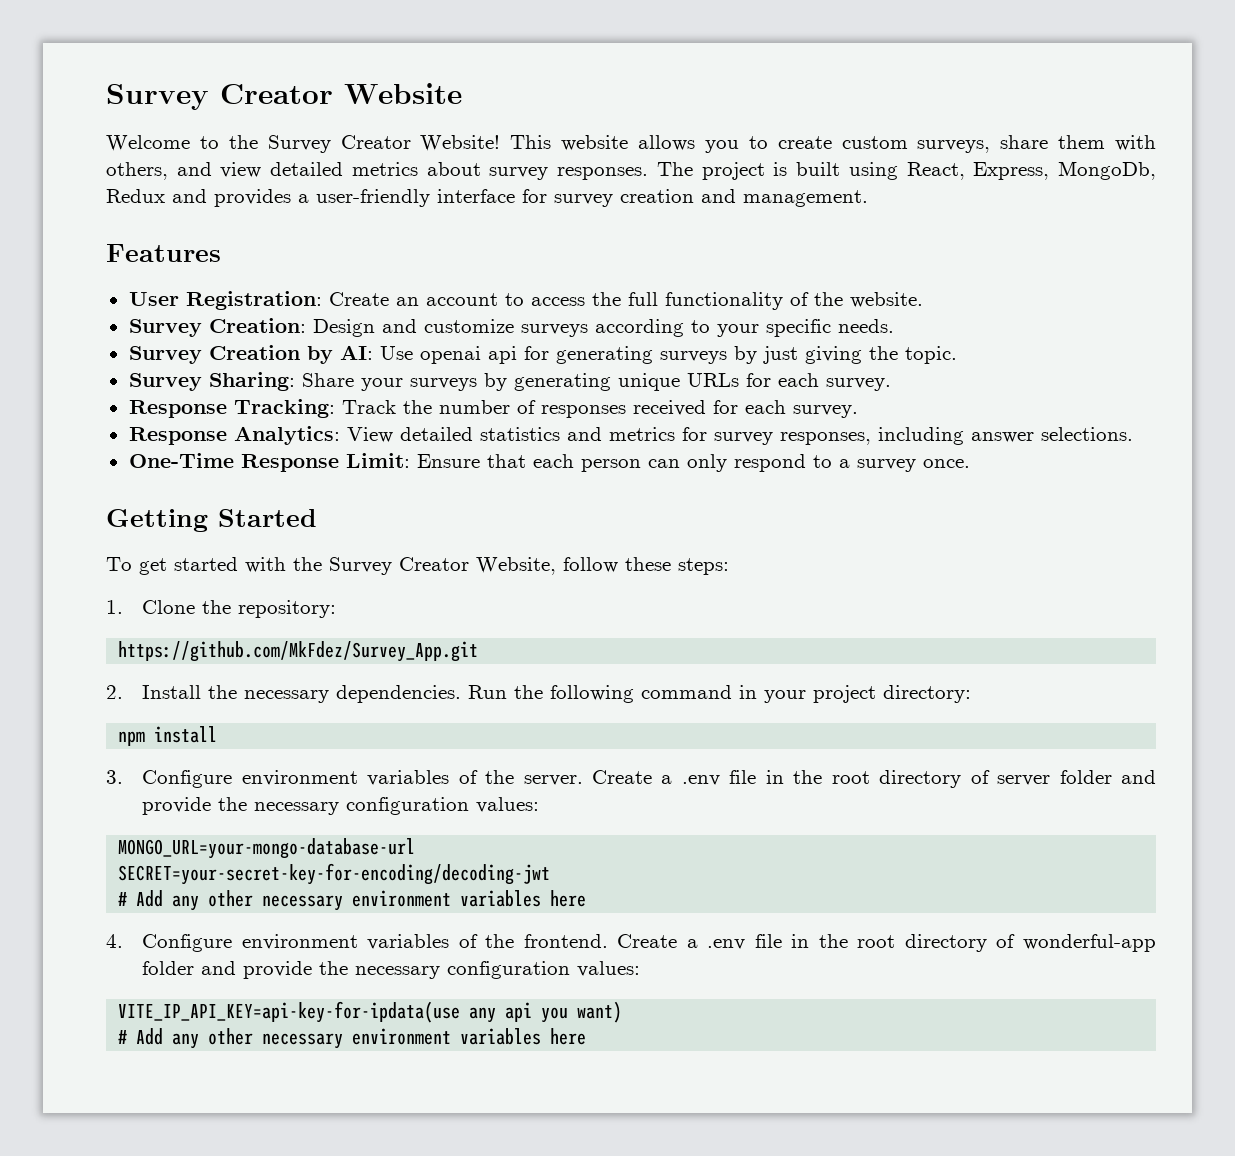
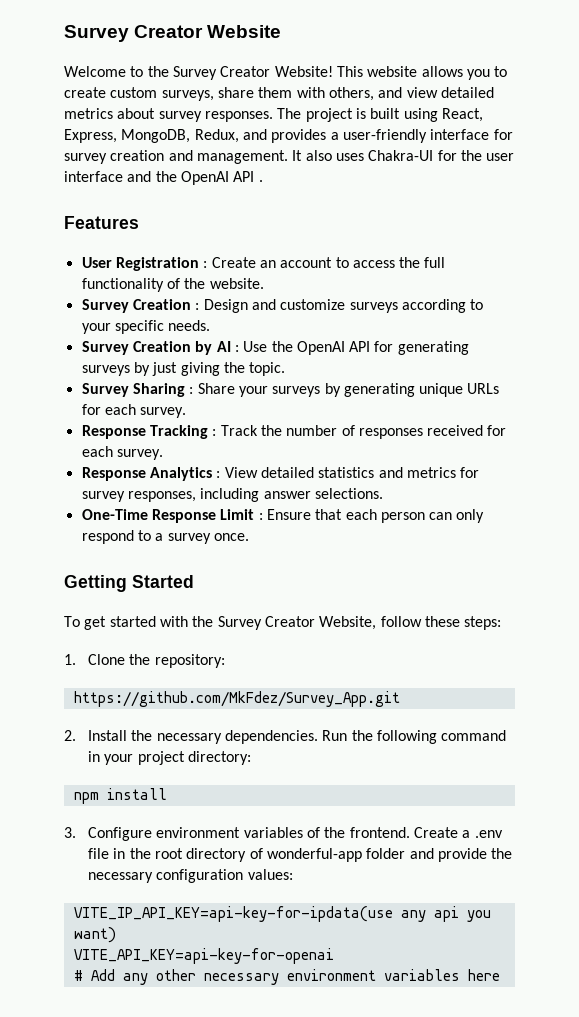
- The project is built using React, Express, MongoDb, Redux and provides a user-friendly interface for survey creation and management.
+ The project is built using React, Express, MongoDB, Redux, and provides a user-friendly interface for survey creation and management. It also uses Chakra-UI for the user interface and the OpenAI API .
- User Registration: Create an account to access the full functionality of the website.
+ User Registration : Create an account to access the full functionality of the website.
- Survey Creation: Design and customize surveys according to your specific needs.
+ Survey Creation : Design and customize surveys according to your specific needs.
- Survey Creation by AI: Use openai api for generating surveys by just giving the topic.
+ Survey Creation by AI : Use the OpenAI API for generating surveys by just giving the topic.
- Survey Sharing: Share your surveys by generating unique URLs for each survey.
+ Survey Sharing : Share your surveys by generating unique URLs for each survey.
- Response Tracking: Track the number of responses received for each survey.
+ Response Tracking : Track the number of responses received for each survey.
- Response Analytics: View detailed statistics and metrics for survey responses, including answer selections.
+ Response Analytics : View detailed statistics and metrics for survey responses, including answer selections.
- One-Time Response Limit: Ensure that each person can only respond to a survey once.
+ One-Time Response Limit : Ensure that each person can only respond to a survey once.
- 3. Configure environment variables of the server. Create a .env file in the root directory of server folder and provide the necessary configuration values:
- MONGO_URL=your-mongo-database-url
- SECRET=your-secret-key-for-encoding/decoding-jwt
- # Add any other necessary environment variables here
- 4. Configure environment variables of the frontend.
+ 3. Configure environment variables of the frontend.
+ VITE_API_KEY=api-key-for-openai

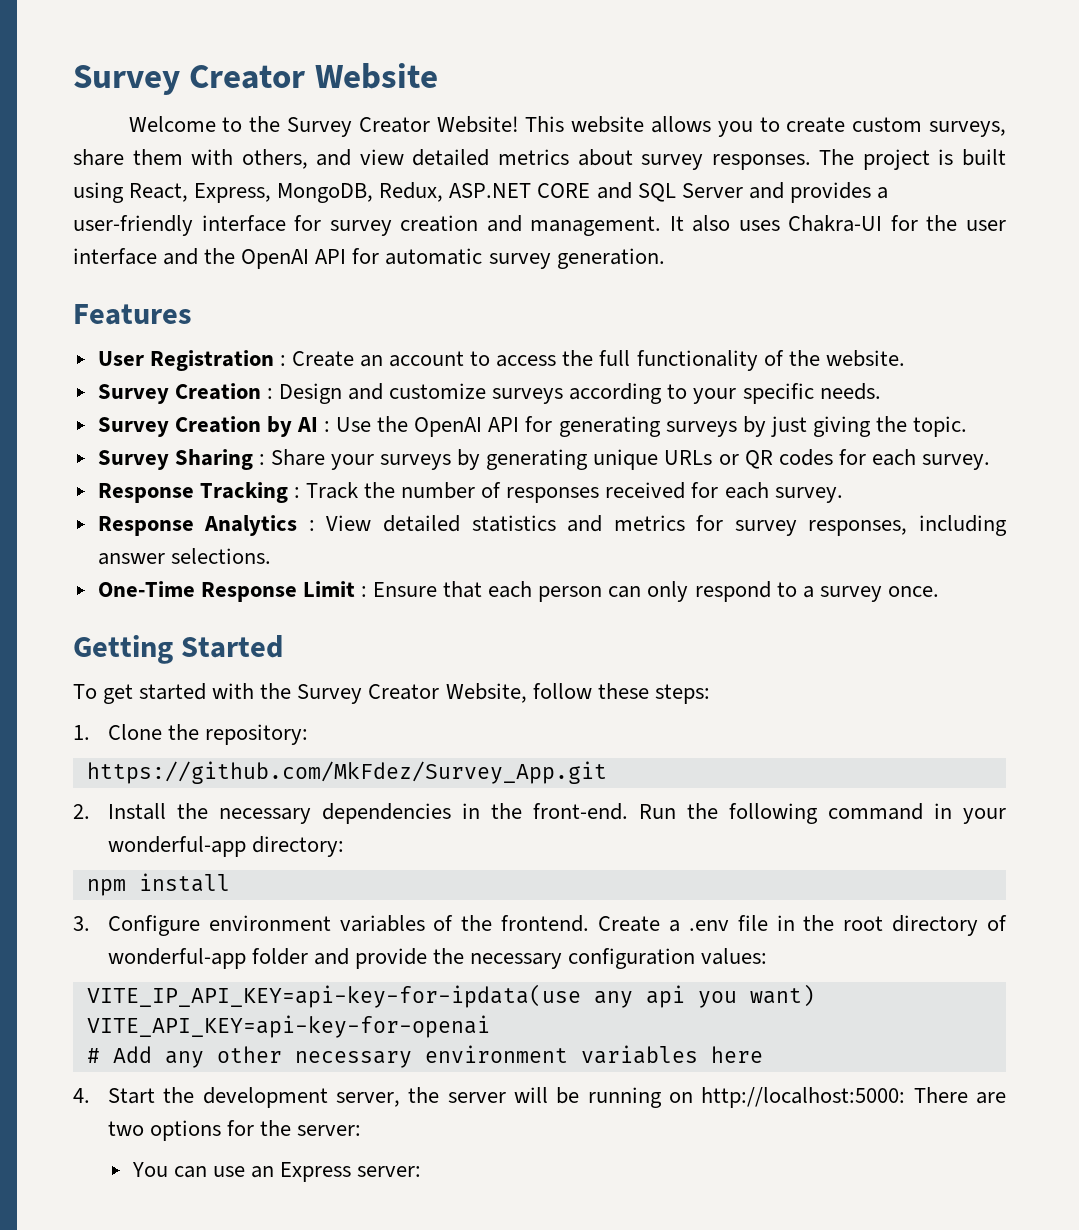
- The project is built using React, Express, MongoDB, Redux, and provides a user-friendly interface for survey creation and management.
+ The project is built using React, Express, MongoDB, Redux, ASP.NET CORE and SQL Server and provides a user-friendly interface for survey creation and management.
- It also uses Chakra-UI for the user interface and the OpenAI API .
+ It also uses Chakra-UI for the user interface and the OpenAI API for automatic survey generation.
- Survey Sharing : Share your surveys by generating unique URLs for each survey.
+ Survey Sharing : Share your surveys by generating unique URLs or QR codes for each survey.
- 2. Install the necessary dependencies.
+ 2. Install the necessary dependencies in the front-end.
- Run the following command in your project directory:
+ Run the following command in your wonderful-app directory:
+ 4. Start the development server, the server will be running on http://localhost:5000: There are two options for the server:
+ You can use an Express server:

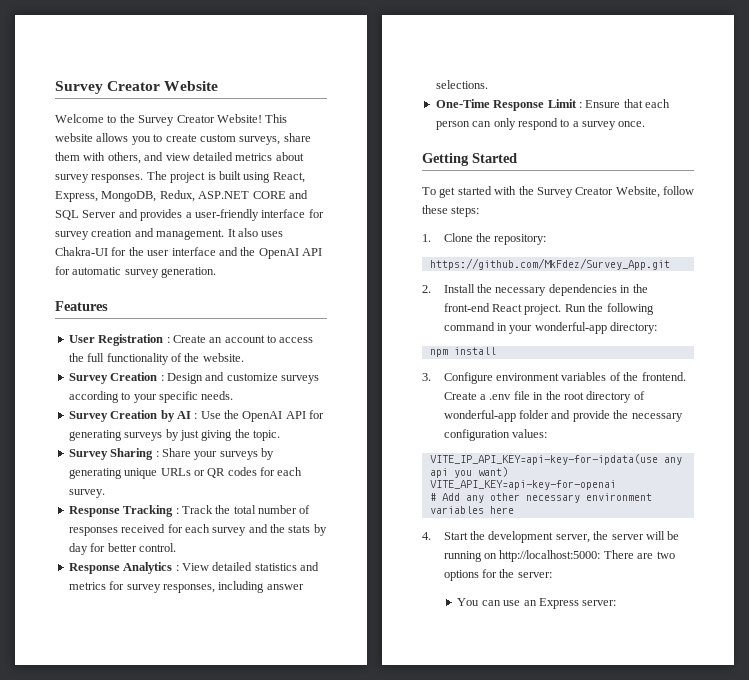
- Response Tracking : Track the number of responses received for each survey.
+ Response Tracking : Track the total number of responses received for each survey and the stats by day for better control.
- 2. Install the necessary dependencies in the front-end.
+ 2. Install the necessary dependencies in the front-end React project.

